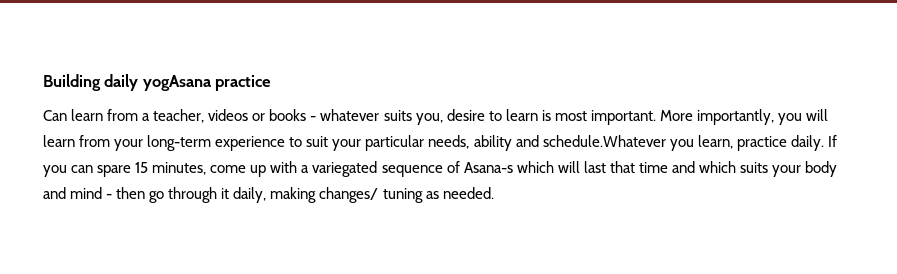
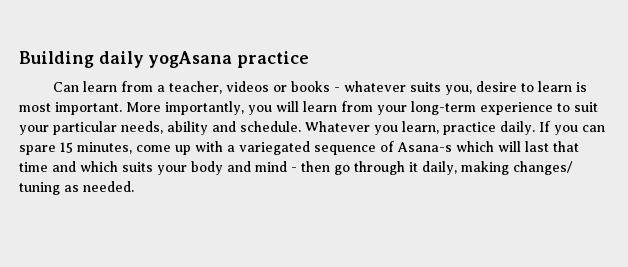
- More importantly, you will learn from your long-term experience to suit your particular needs, ability and schedule.Whatever you learn, practice daily.
+ More importantly, you will learn from your long-term experience to suit your particular needs, ability and schedule. Whatever you learn, practice daily.

